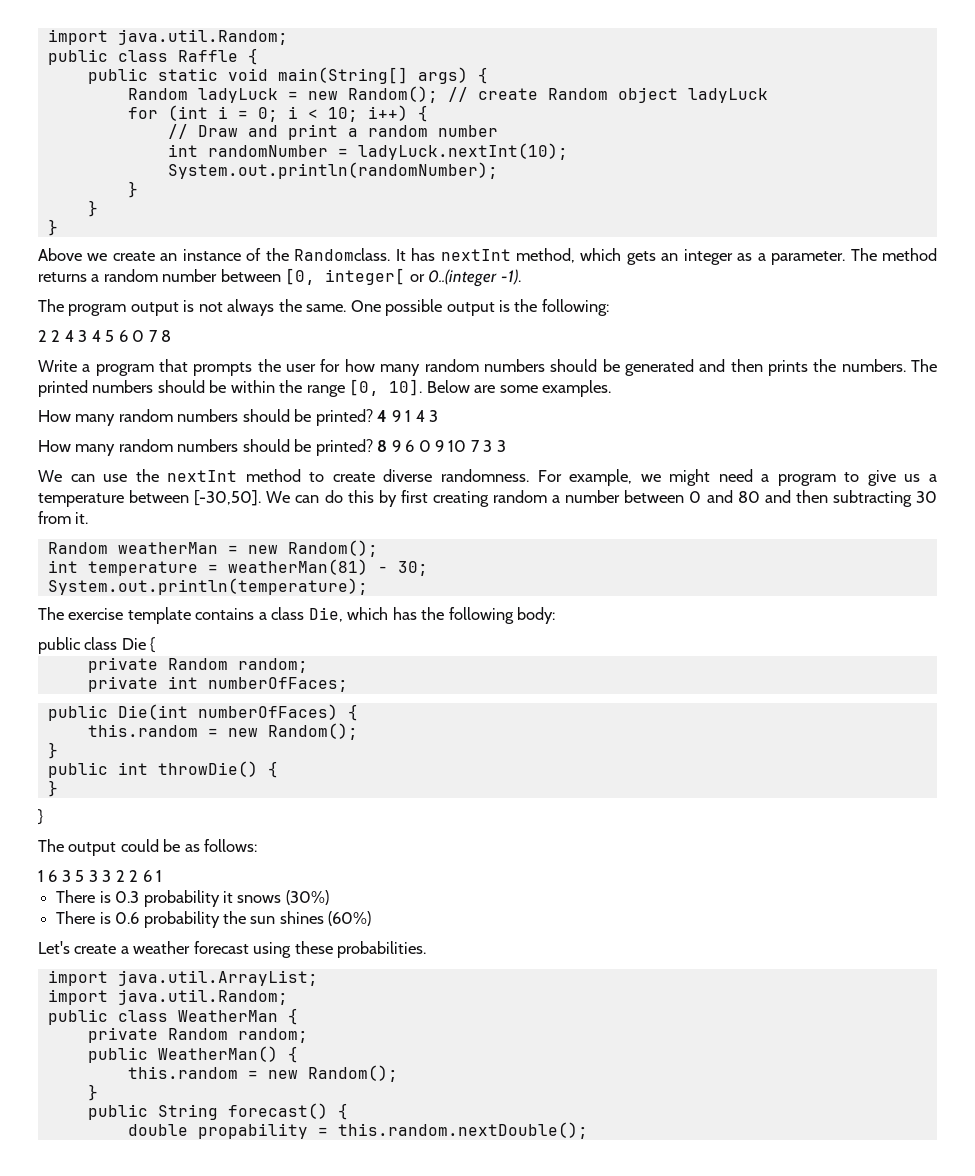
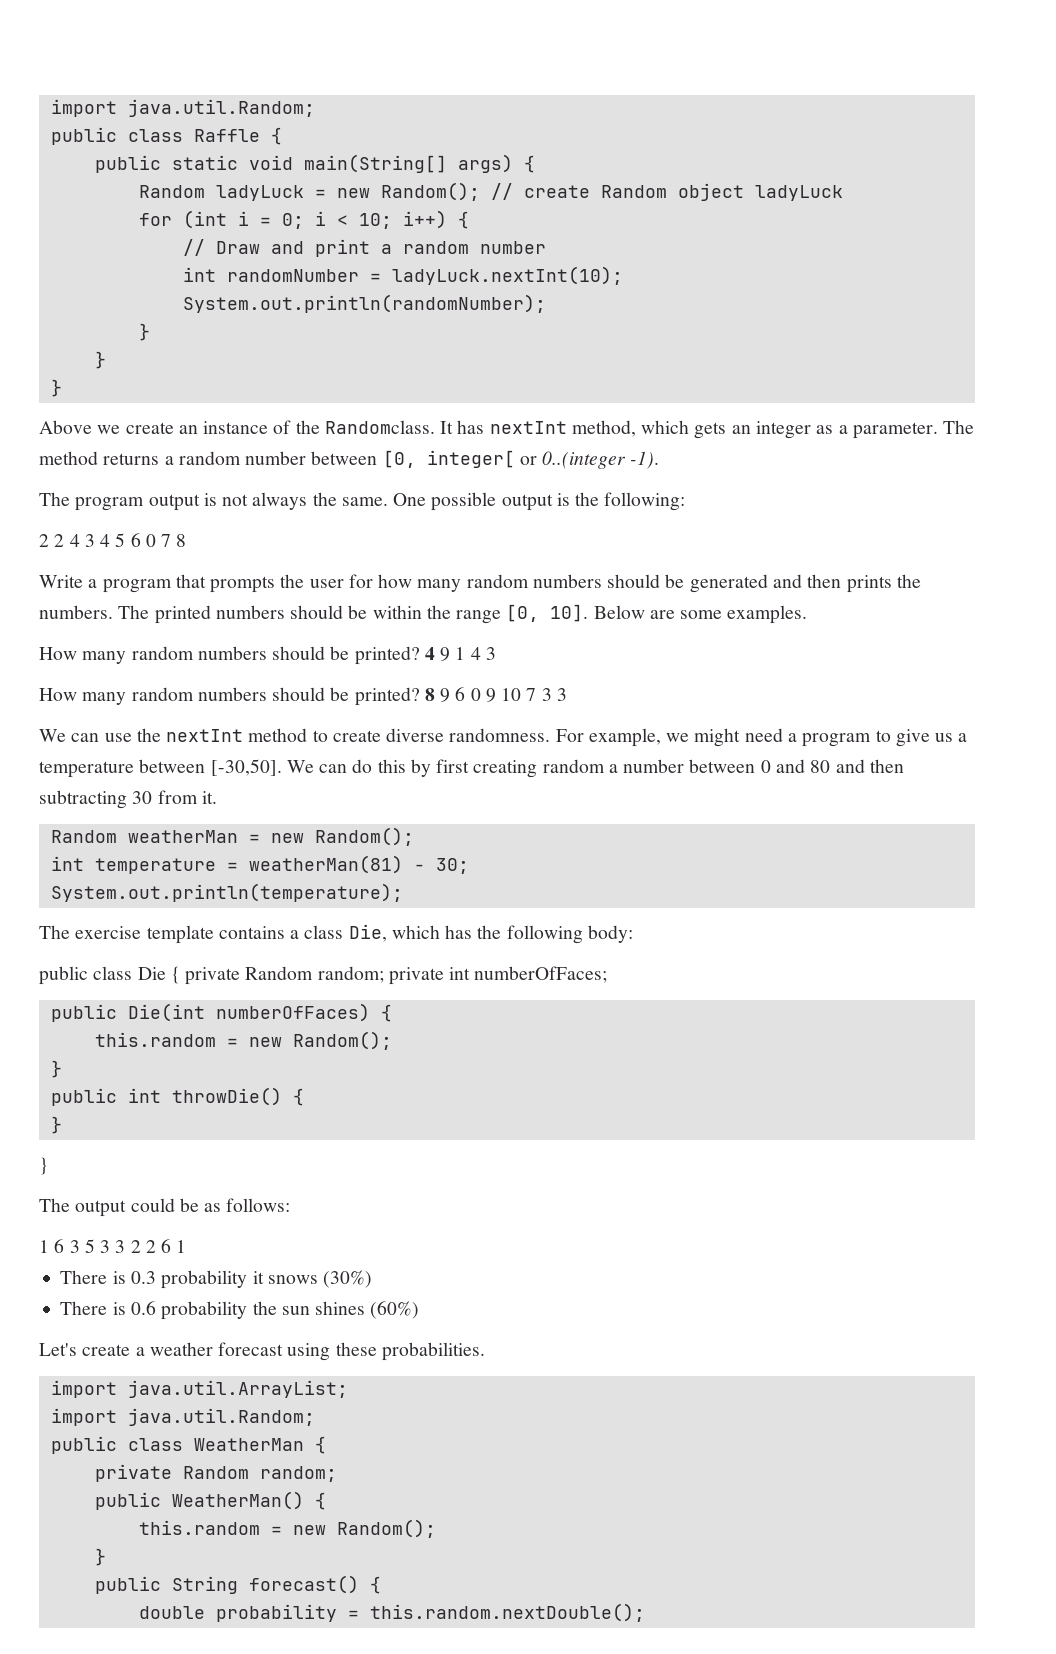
- public class Die {
- private Random random;
- private int numberOfFaces;
+ public class Die { private Random random; private int numberOfFaces;
- double propability = this.random.nextDouble();
+ double probability = this.random.nextDouble();

